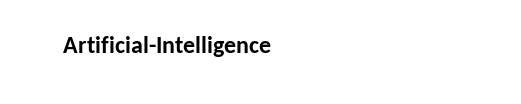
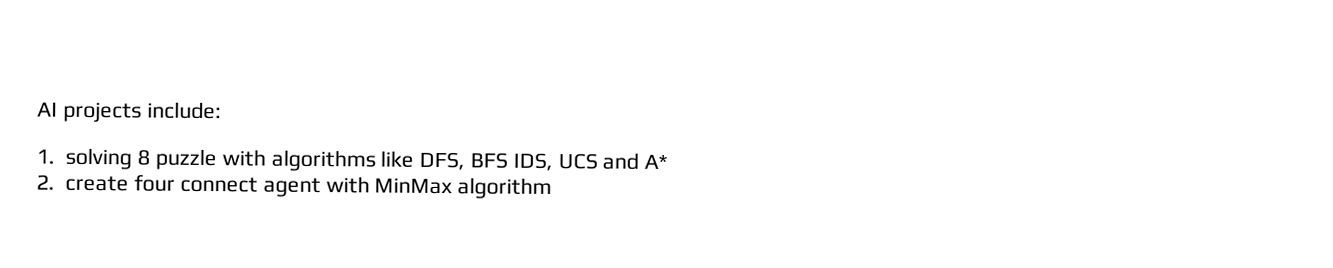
- Artificial-Intelligence
+ AI projects include:
+ 1. solving 8 puzzle with algorithms like DFS, BFS IDS, UCS and A*
+ 2. create four connect agent with MinMax algorithm

